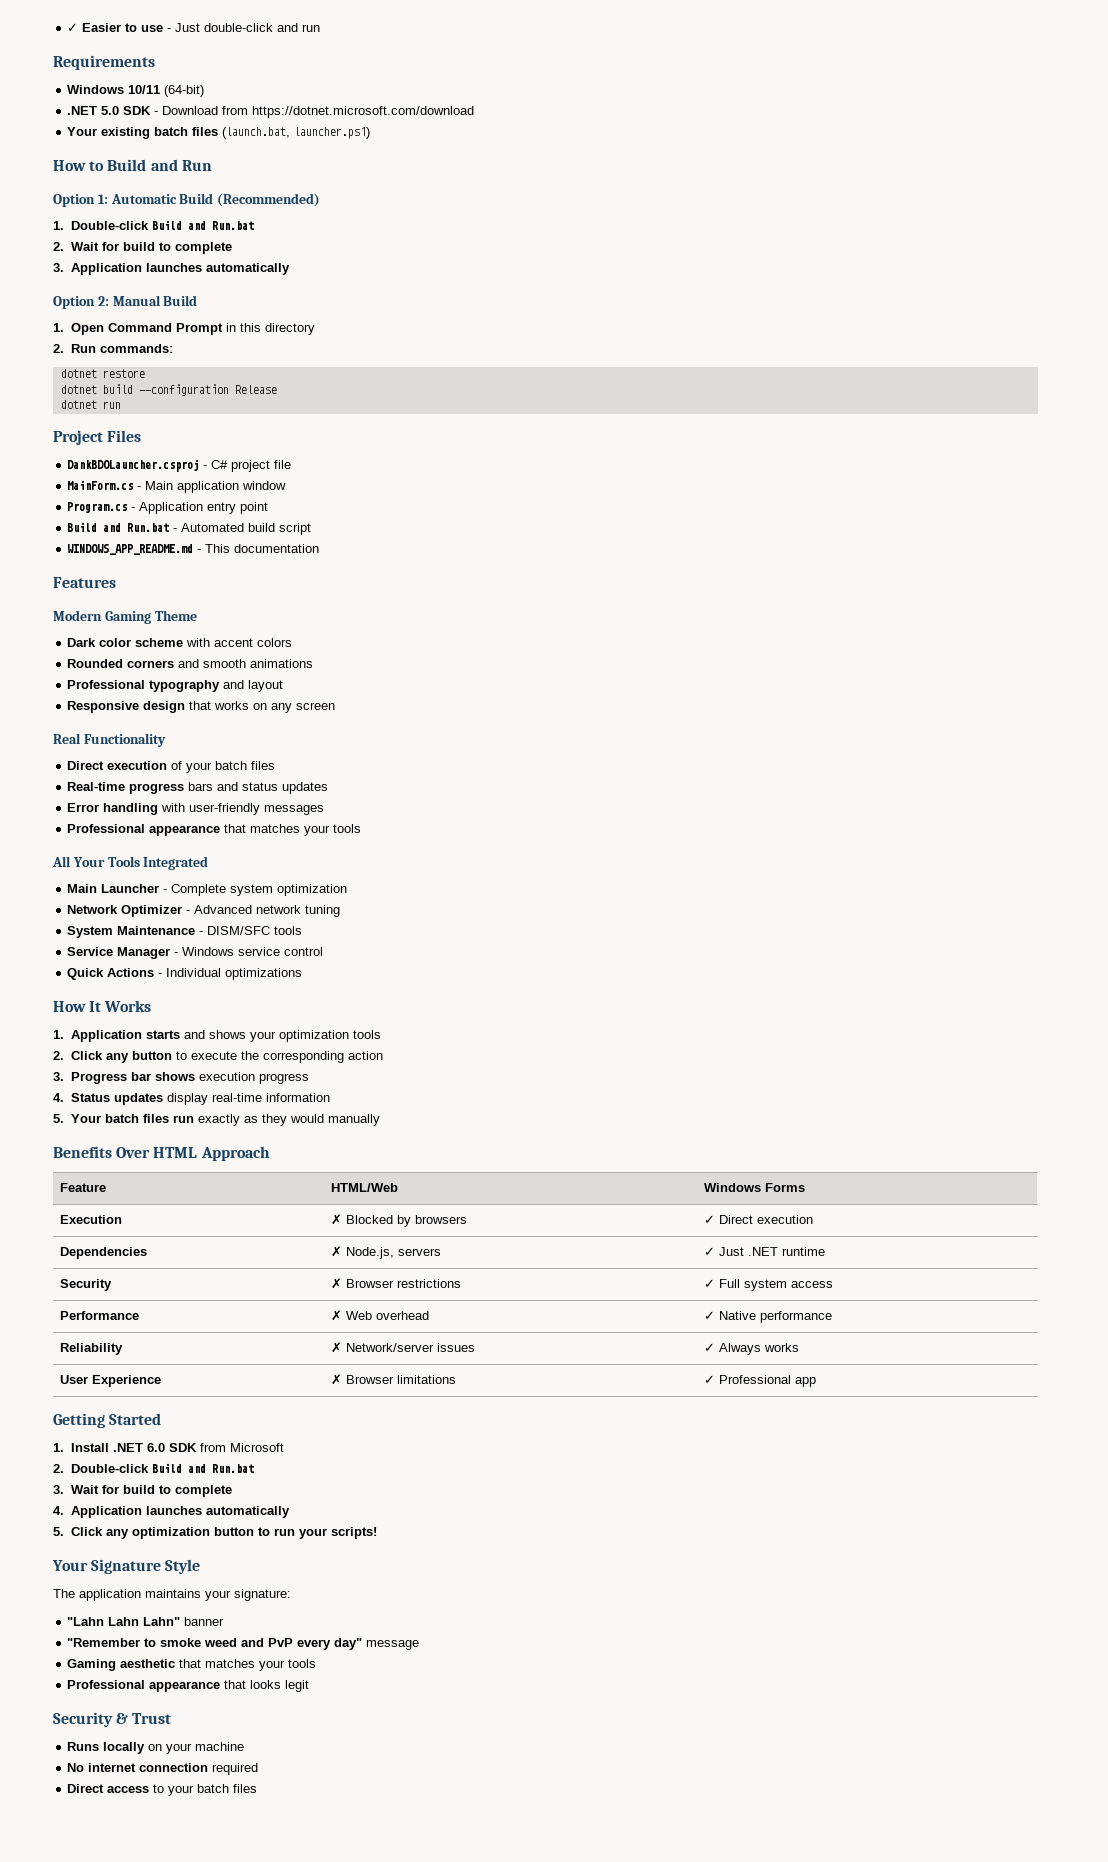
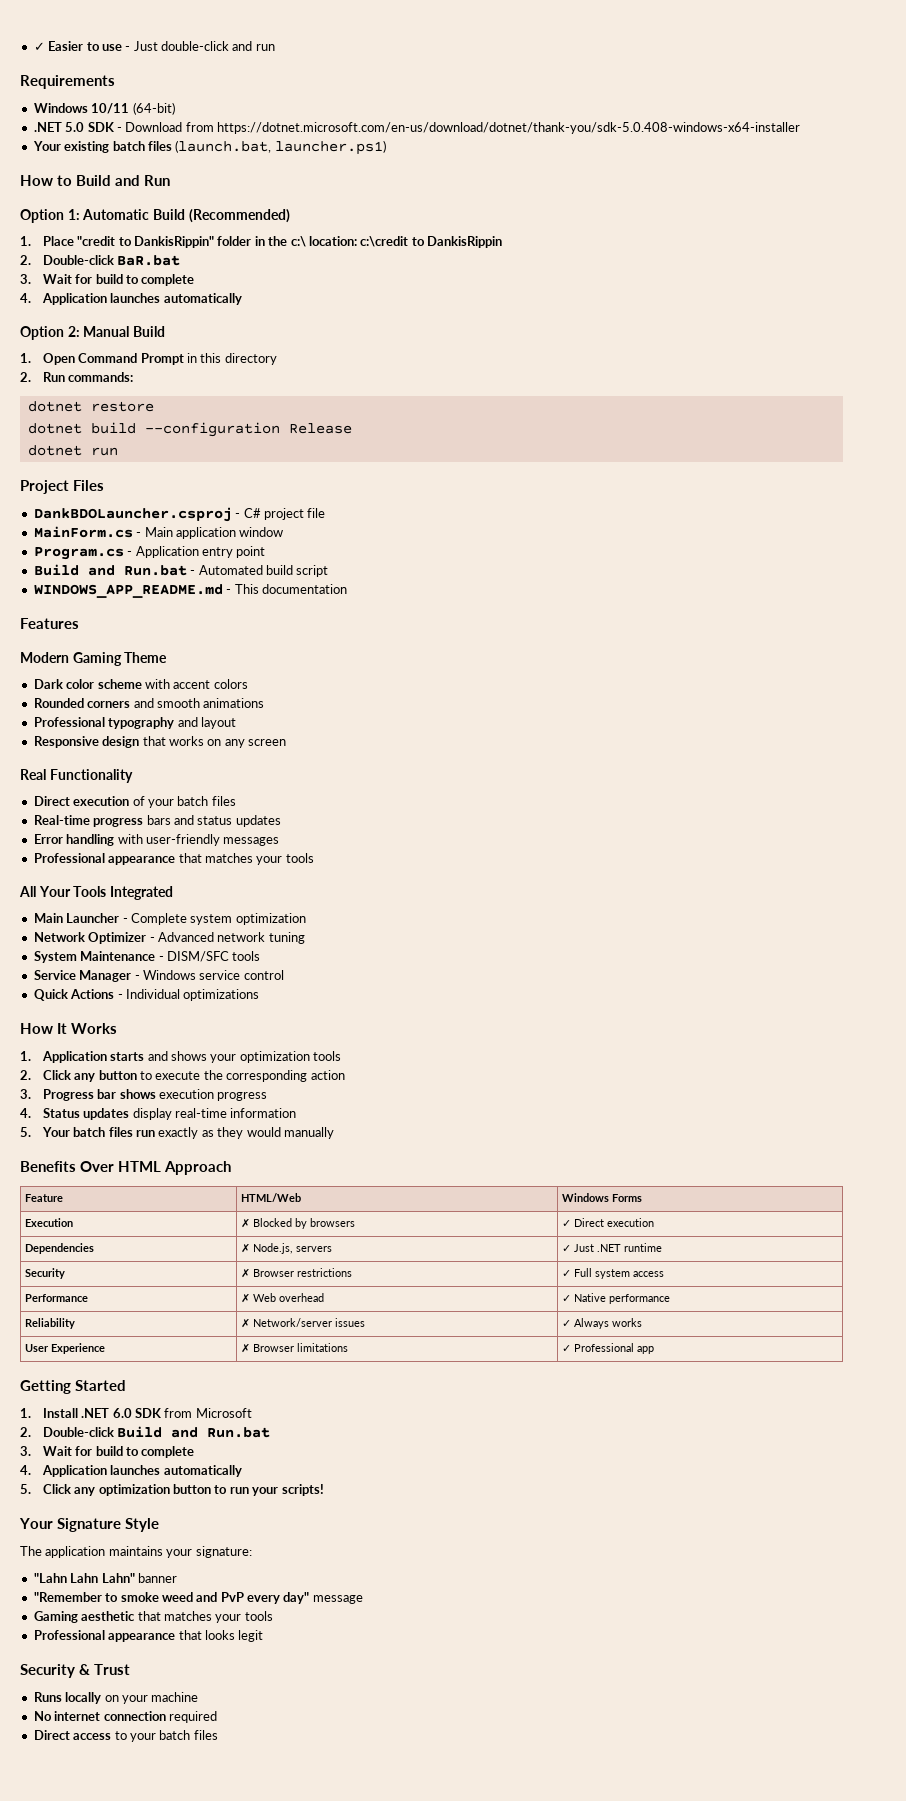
- .NET 5.0 SDK - Download from https://dotnet.microsoft.com/download
+ .NET 5.0 SDK - Download from https://dotnet.microsoft.com/en-us/download/dotnet/thank-you/sdk-5.0.408-windows-x64-installer
- 1. Double-click Build and Run.bat
- 2. Wait for build to complete
- 3. Application launches automatically
+ 1. Place "credit to DankisRippin" folder in the c:\ location: c:\credit to DankisRippin
+ 2. Double-click BaR.bat
+ 3. Wait for build to complete
+ 4. Application launches automatically

